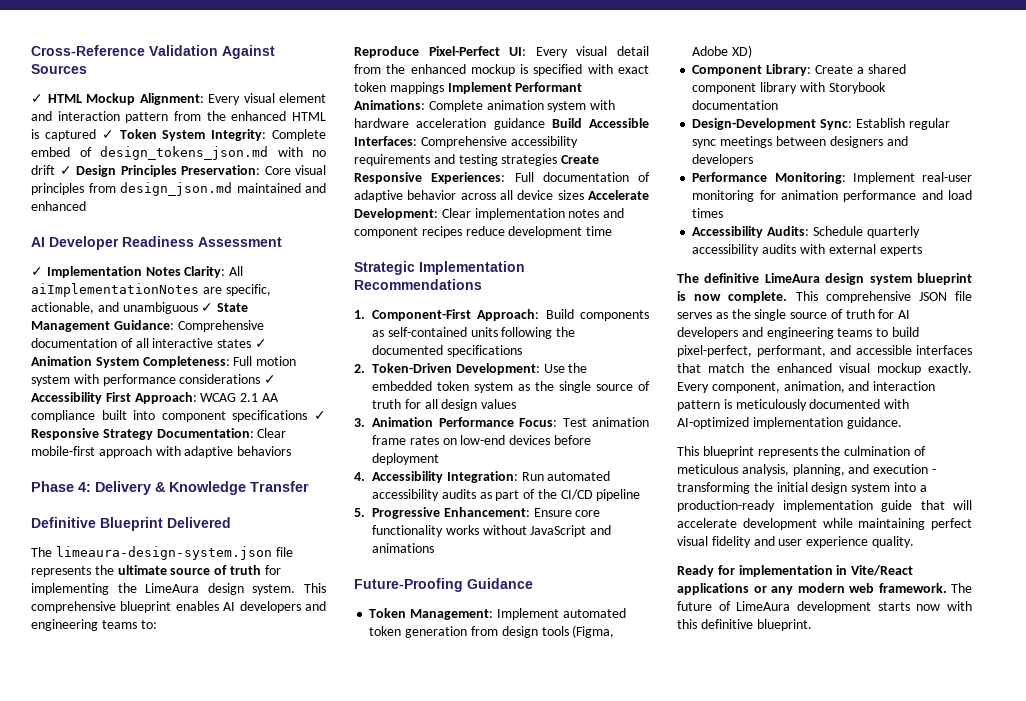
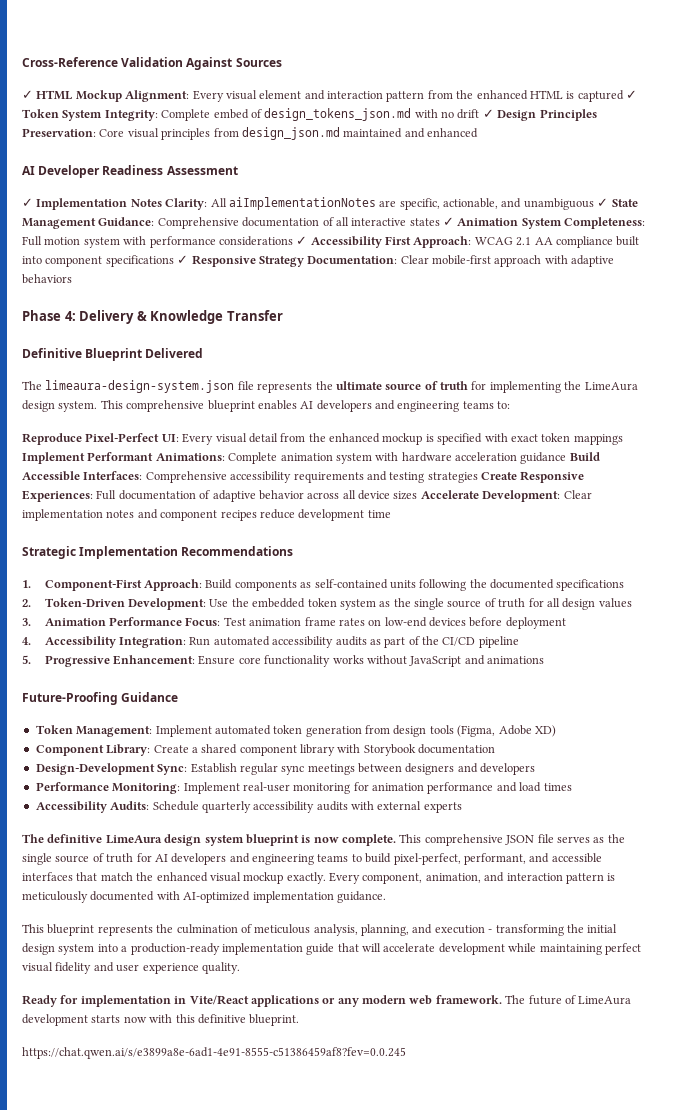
+ https://chat.qwen.ai/s/e3899a8e-6ad1-4e91-8555-c51386459af8?fev=0.0.245

